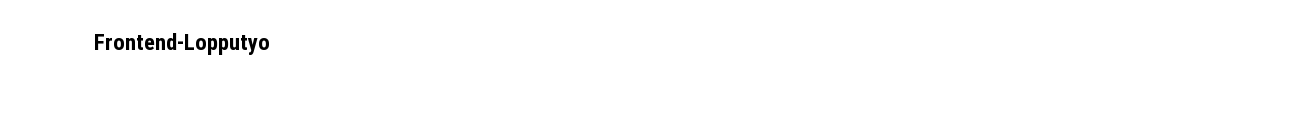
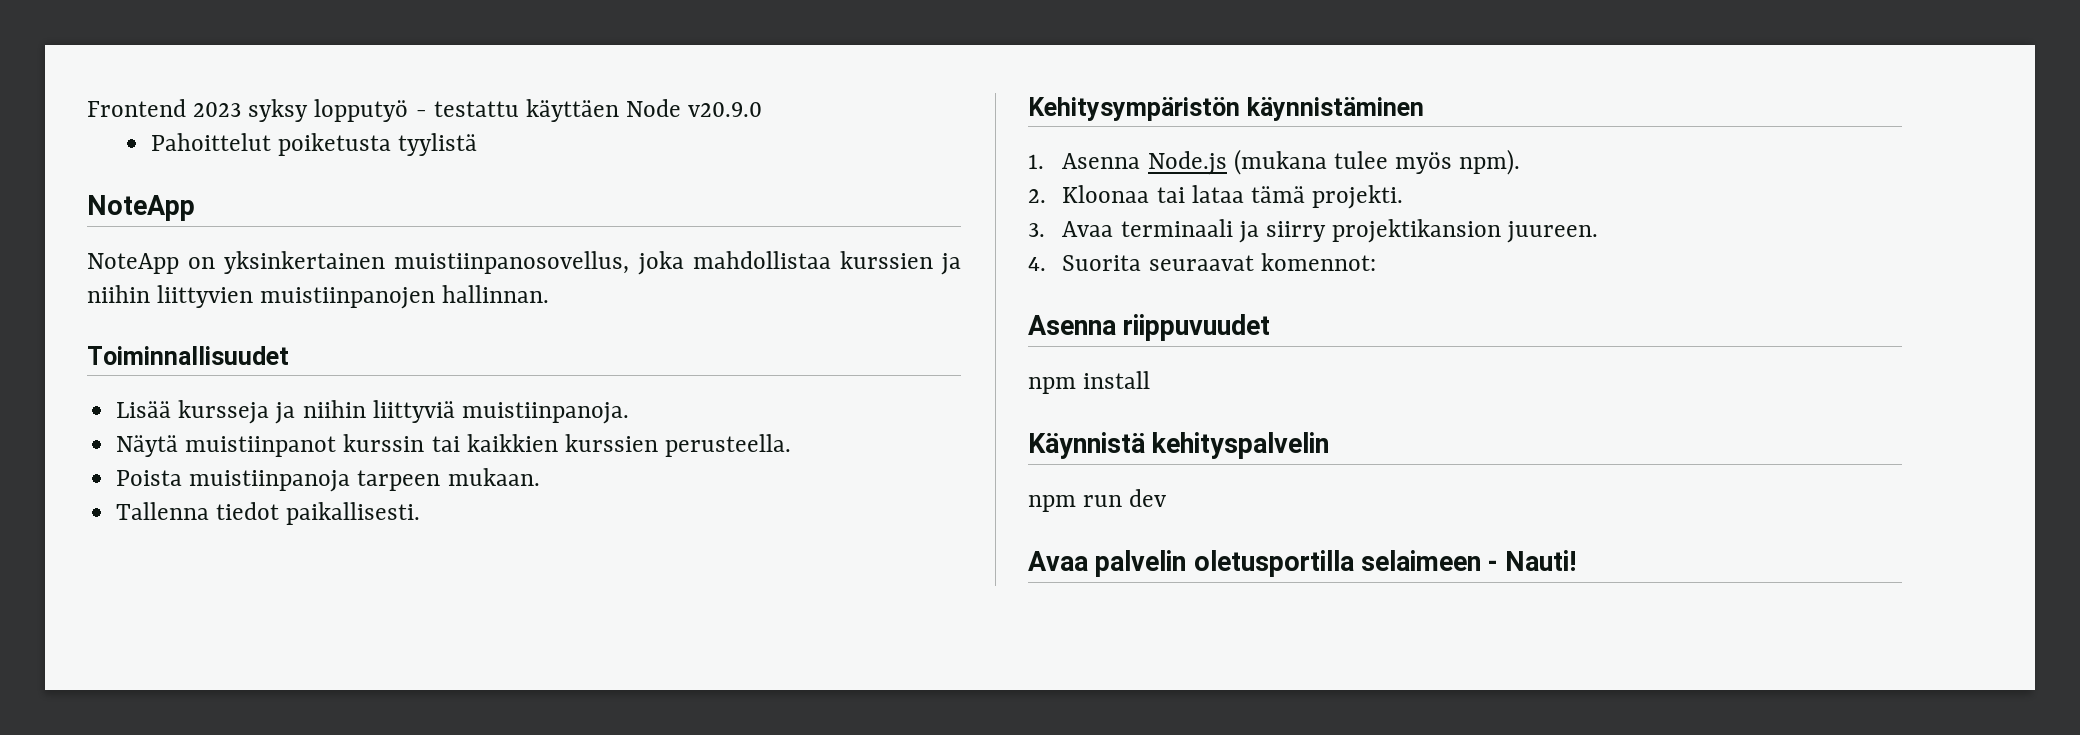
- Frontend-Lopputyo
+ Frontend 2023 syksy lopputyö - testattu käyttäen Node v20.9.0
+ Pahoittelut poiketusta tyylistä
+ NoteApp
+ NoteApp on yksinkertainen muistiinpanosovellus, joka mahdollistaa kurssien ja niihin liittyvien muistiinpanojen hallinnan.
+ Toiminnallisuudet
+ Lisää kursseja ja niihin liittyviä muistiinpanoja.
+ Näytä muistiinpanot kurssin tai kaikkien kurssien perusteella.
+ Poista muistiinpanoja tarpeen mukaan.
+ Tallenna tiedot paikallisesti.
+ Kehitysympäristön käynnistäminen
+ 1. Asenna Node.js (mukana tulee myös npm).
+ 2. Kloonaa tai lataa tämä projekti.
+ 3. Avaa terminaali ja siirry projektikansion juureen.
+ 4. Suorita seuraavat komennot:
+ Asenna riippuvuudet
+ npm install
+ Käynnistä kehityspalvelin
+ npm run dev
+ Avaa palvelin oletusportilla selaimeen - Nauti!

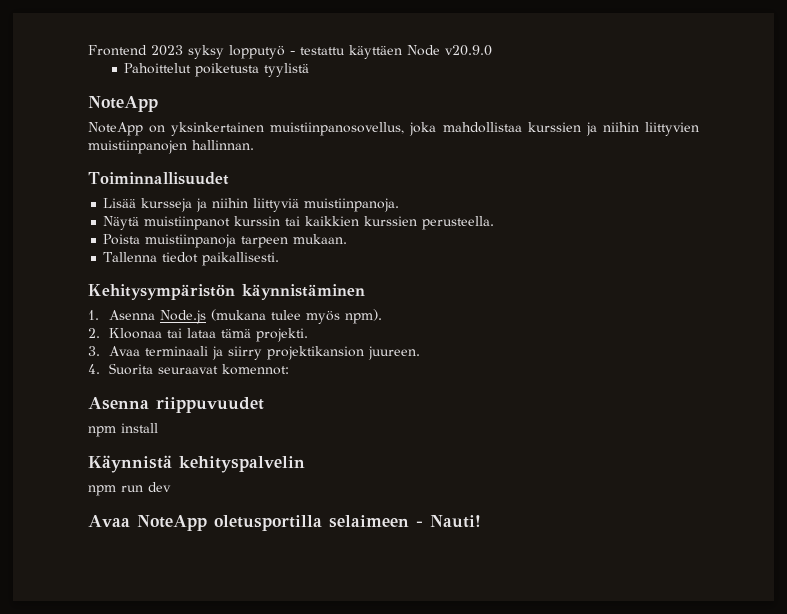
- Avaa palvelin oletusportilla selaimeen - Nauti!
+ Avaa NoteApp oletusportilla selaimeen - Nauti!

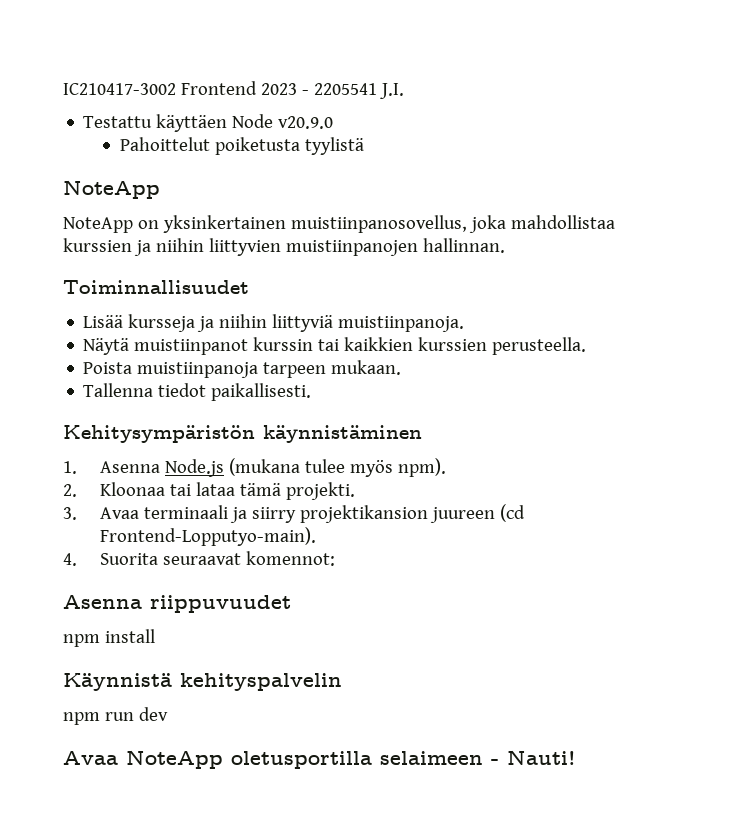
- Frontend 2023 syksy lopputyö - testattu käyttäen Node v20.9.0
+ IC210417-3002 Frontend 2023 - 2205541 J.I.
+ Testattu käyttäen Node v20.9.0
- 3. Avaa terminaali ja siirry projektikansion juureen.
+ 3. Avaa terminaali ja siirry projektikansion juureen (cd Frontend-Lopputyo-main).

